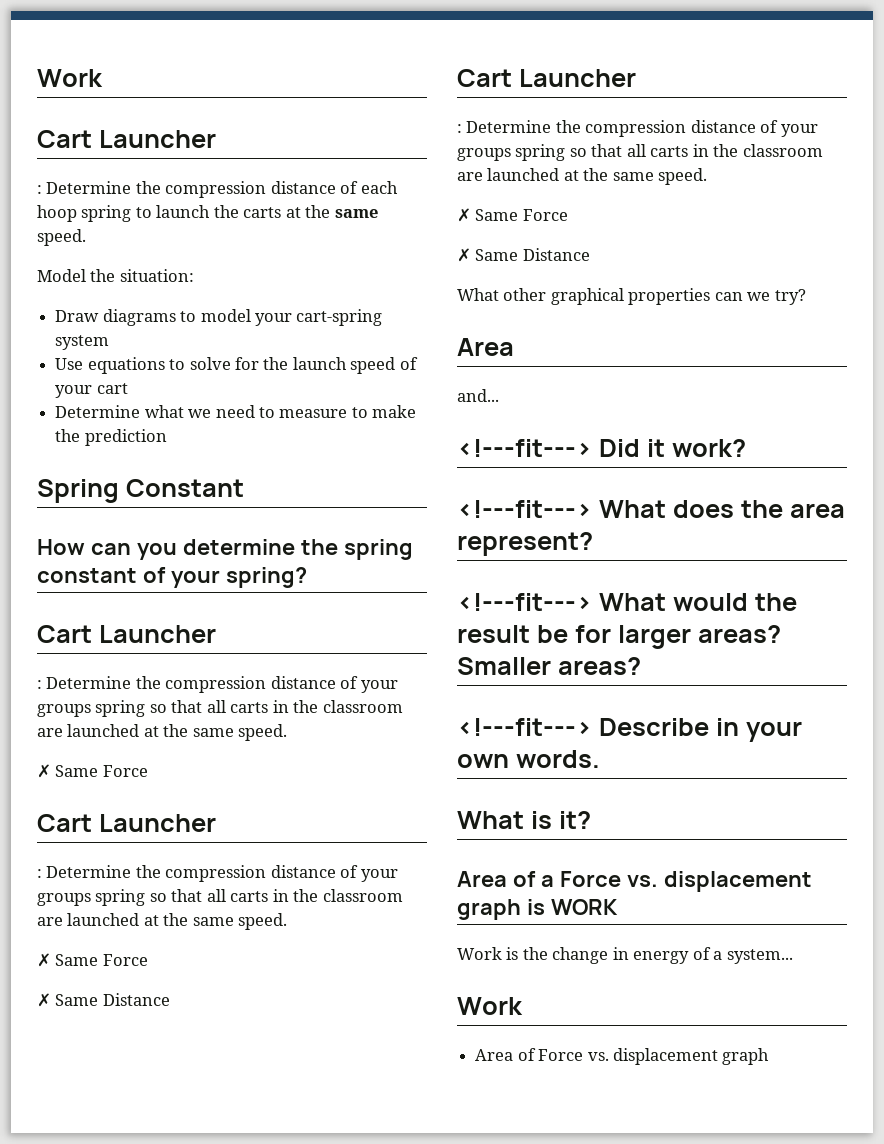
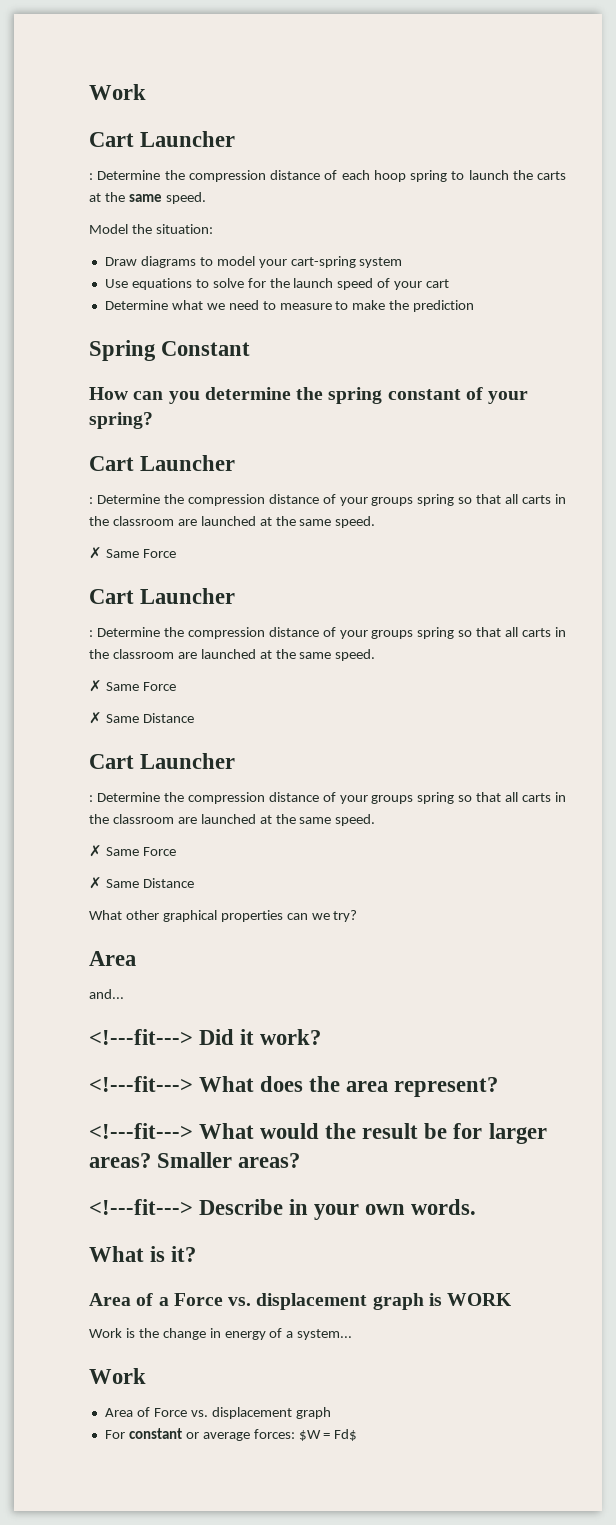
+ For constant or average forces: $W = Fd$

